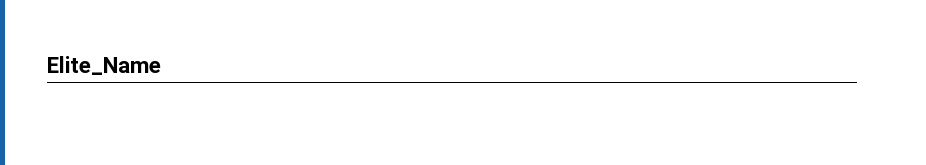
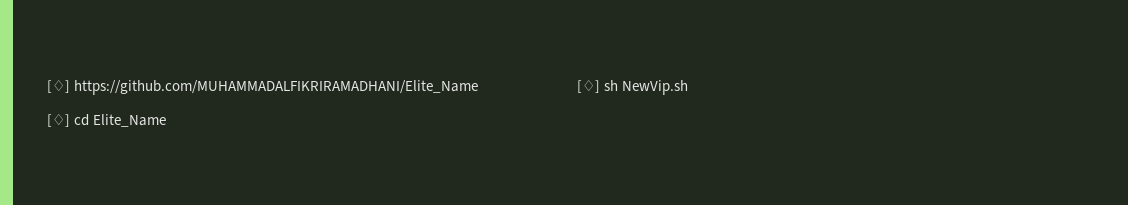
- Elite_Name
+ [♢] https://github.com/MUHAMMADALFIKRIRAMADHANI/Elite_Name
+ [♢] cd Elite_Name
+ [♢] sh NewVip.sh

